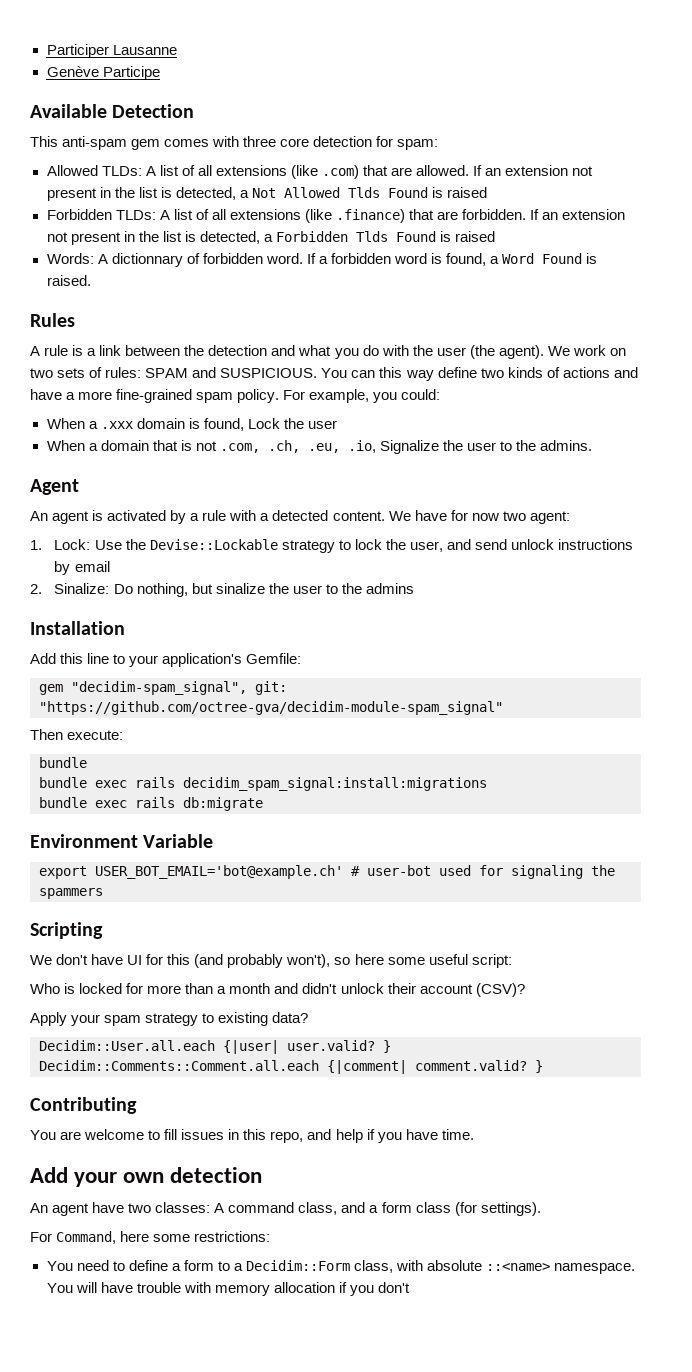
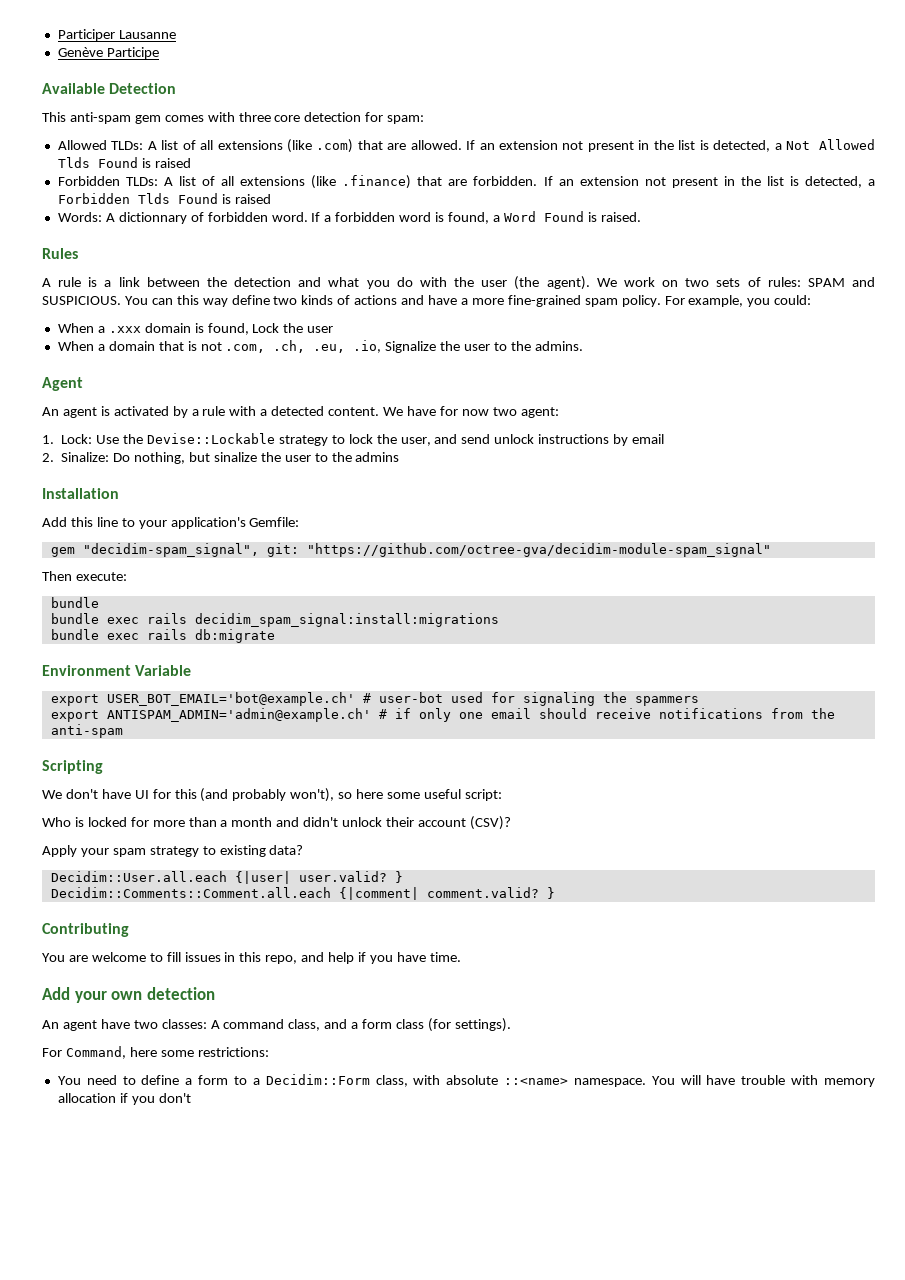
+ export ANTISPAM_ADMIN='admin@example.ch' # if only one email should receive notifications from the anti-spam

